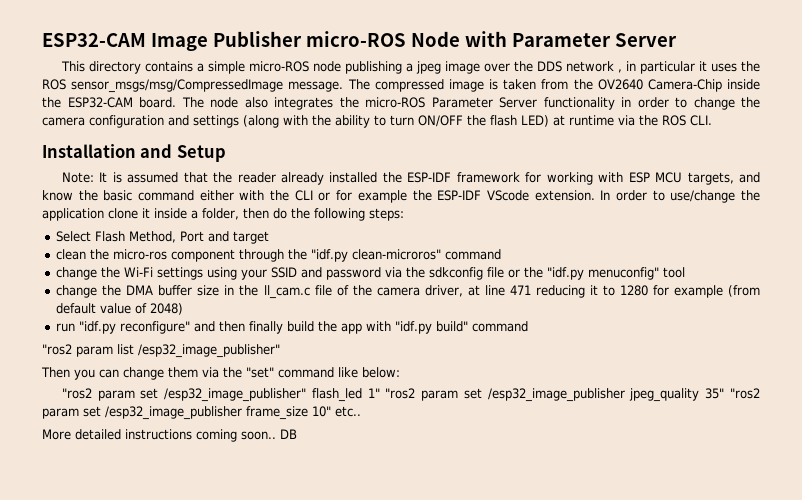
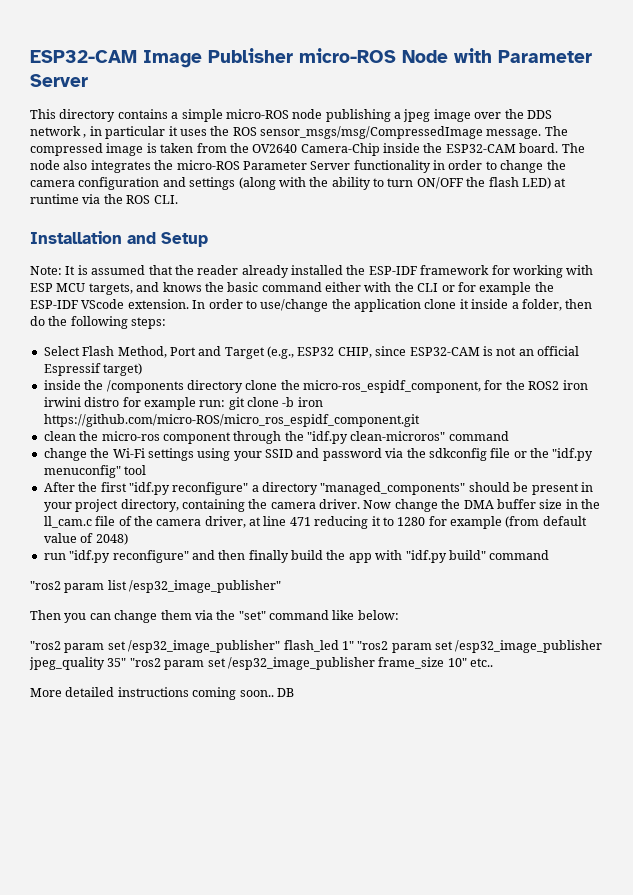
- Note: It is assumed that the reader already installed the ESP-IDF framework for working with ESP MCU targets, and know the basic command either with the CLI or for example the ESP-IDF VScode extension.
+ Note: It is assumed that the reader already installed the ESP-IDF framework for working with ESP MCU targets, and knows the basic command either with the CLI or for example the ESP-IDF VScode extension.
- Select Flash Method, Port and target
+ Select Flash Method, Port and Target (e.g., ESP32 CHIP, since ESP32-CAM is not an official Espressif target)
+ inside the /components directory clone the micro-ros_espidf_component, for the ROS2 iron irwini distro for example run: git clone -b iron https://github.com/micro-ROS/micro_ros_espidf_component.git
- change the DMA buffer size in the ll_cam.c file of the camera driver, at line 471 reducing it to 1280 for example (from default value of 2048)
+ After the first "idf.py reconfigure" a directory "managed_components" should be present in your project directory, containing the camera driver. Now change the DMA buffer size in the ll_cam.c file of the camera driver, at line 471 reducing it to 1280 for example (from default value of 2048)

